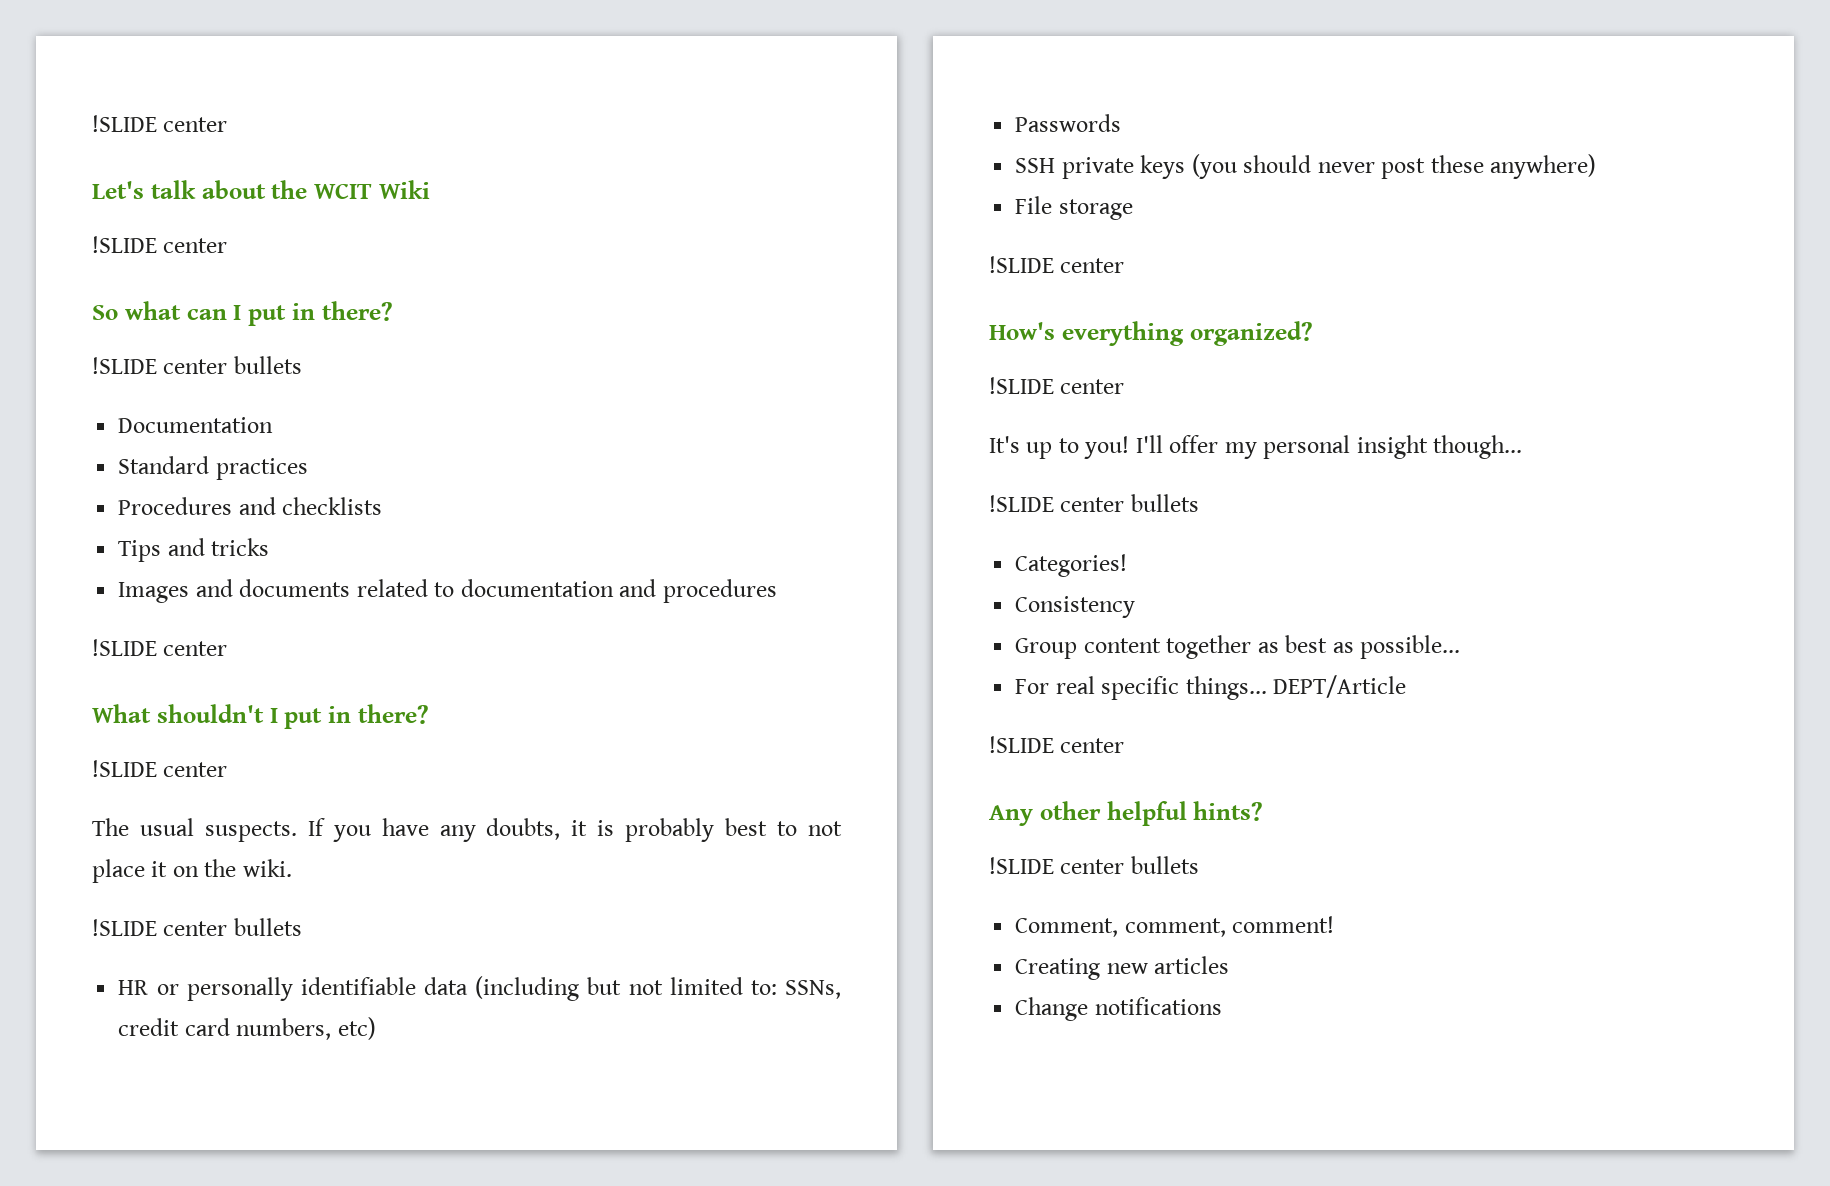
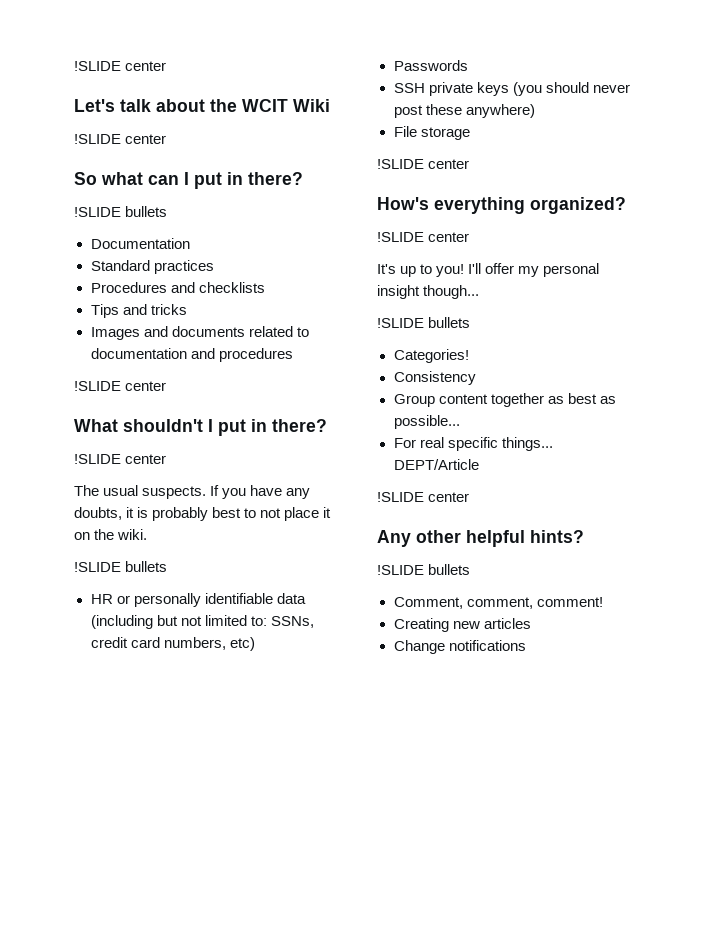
  So what can I put in there?
- !SLIDE center bullets
+ !SLIDE bullets
  If you have any doubts, it is probably best to not place it on the wiki.
- !SLIDE center bullets
+ !SLIDE bullets
  I'll offer my personal insight though...
- !SLIDE center bullets
+ !SLIDE bullets
  Any other helpful hints?
- !SLIDE center bullets
+ !SLIDE bullets

